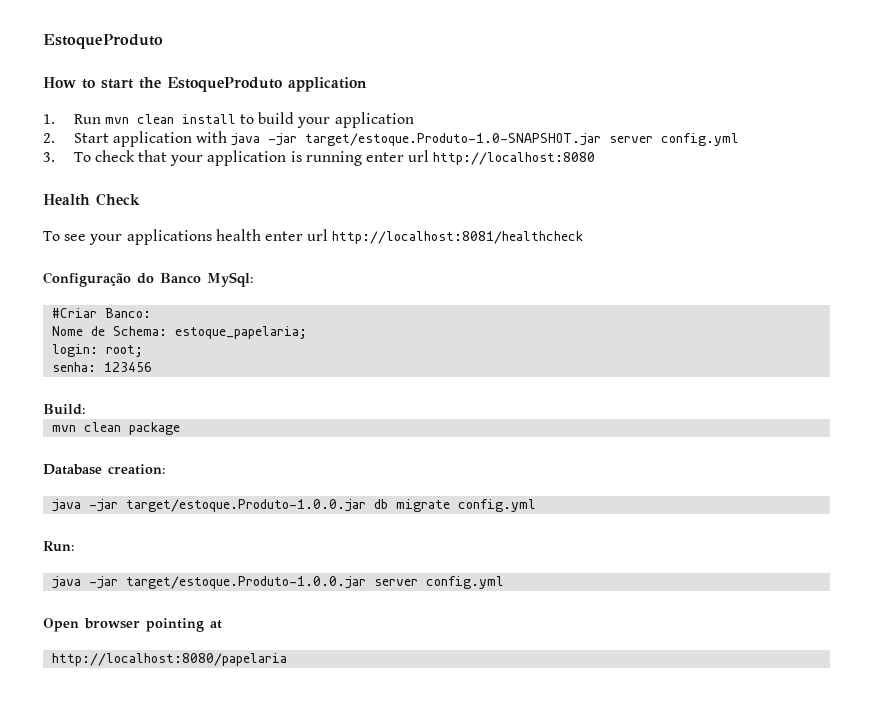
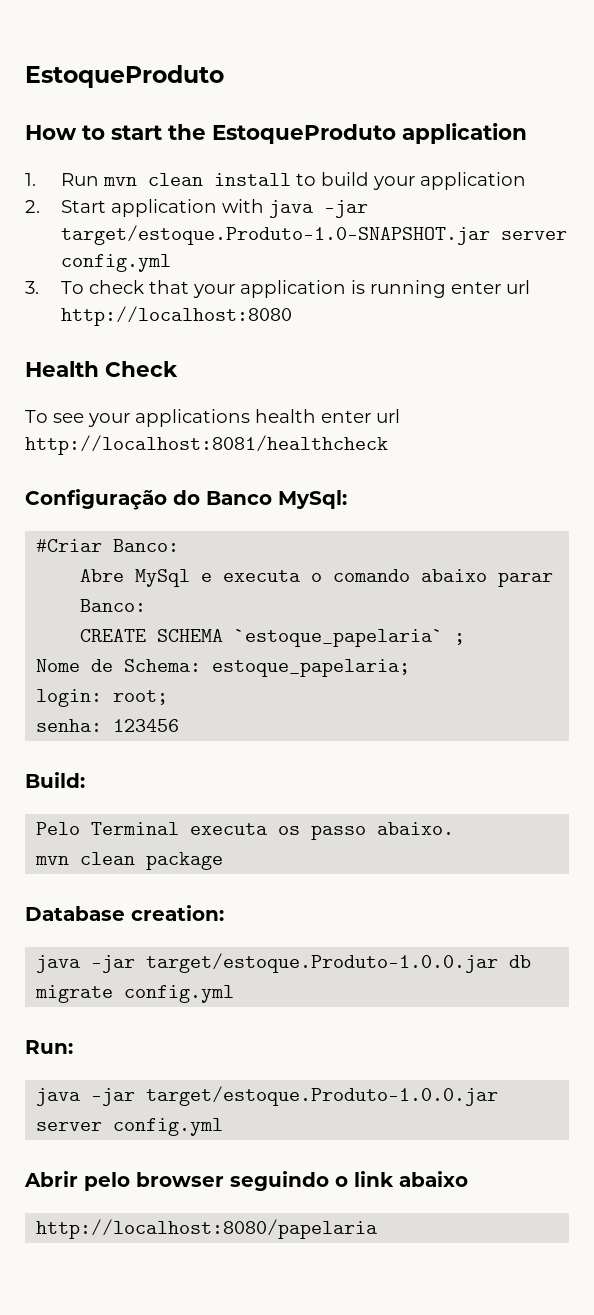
+ Abre MySql e executa o comando abaixo parar Banco:
+ CREATE SCHEMA `estoque_papelaria` ;
+ Pelo Terminal executa os passo abaixo.
- Open browser pointing at
+ Abrir pelo browser seguindo o link abaixo

